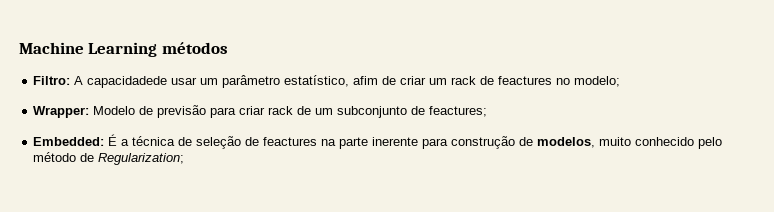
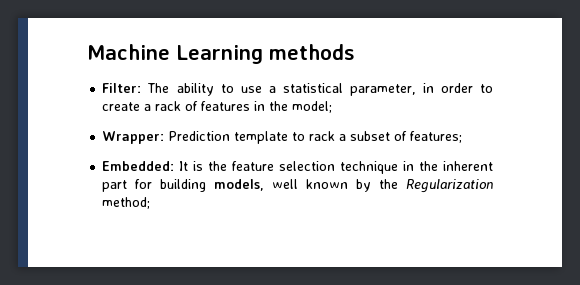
- Machine Learning métodos
- Filtro: A capacidadede usar um parâmetro estatístico, afim de criar um rack de feactures no modelo;
- Wrapper: Modelo de previsão para criar rack de um subconjunto de feactures;
- Embedded: É a técnica de seleção de feactures na parte inerente para construção de modelos, muito conhecido pelo método de Regularization;
+ Machine Learning methods
+ Filter: The ability to use a statistical parameter, in order to create a rack of features in the model;
+ Wrapper: Prediction template to rack a subset of features;
+ Embedded: It is the feature selection technique in the inherent part for building models, well known by the Regularization method;

